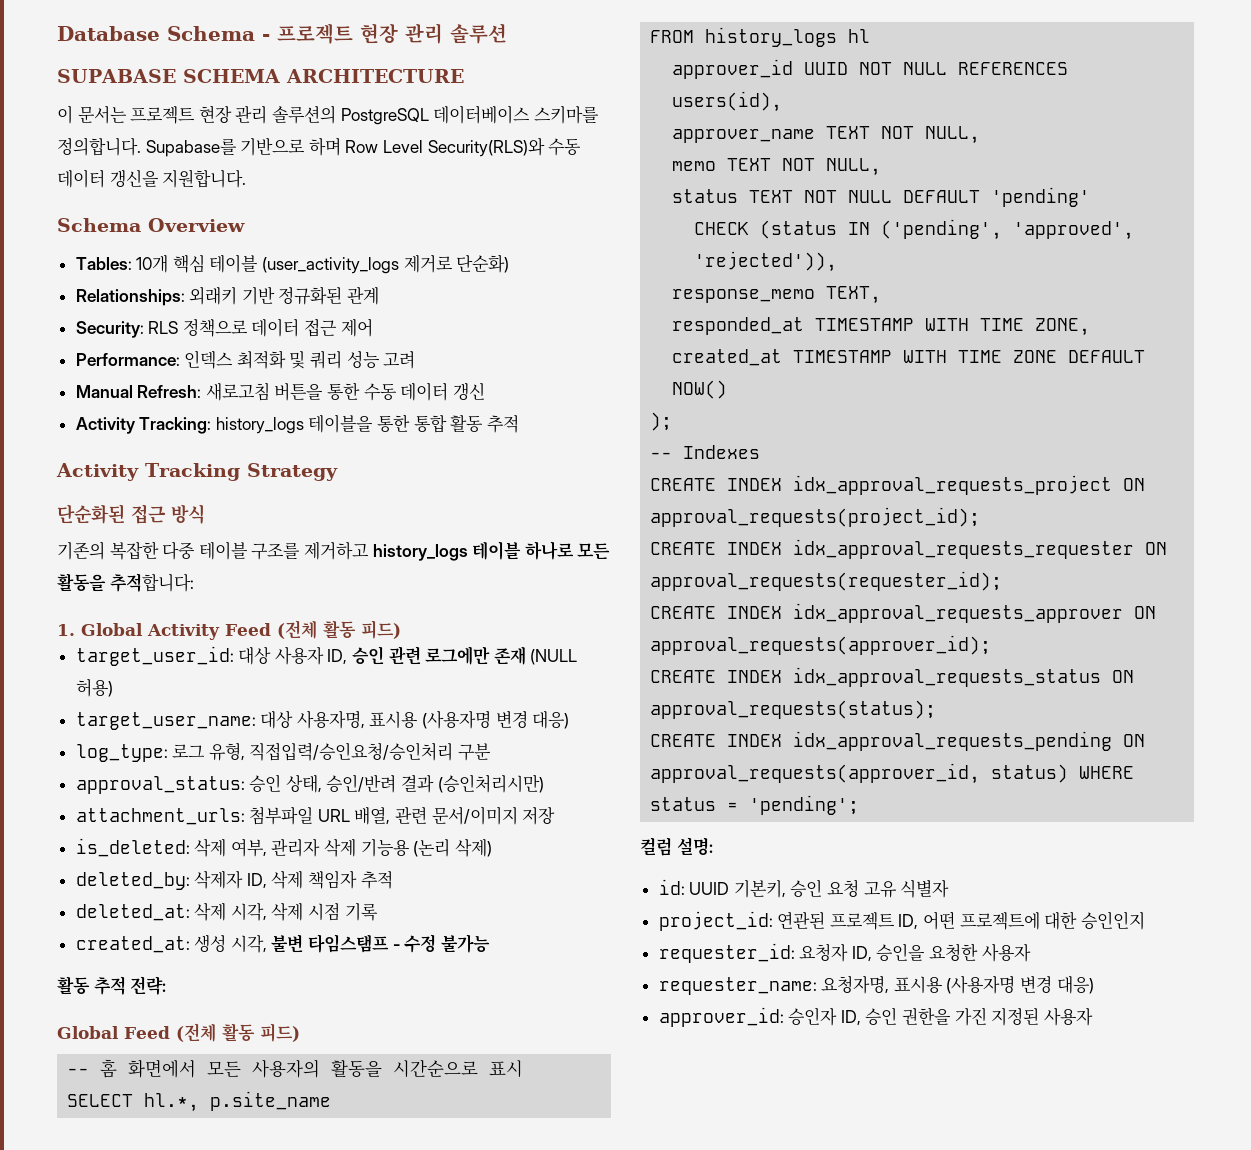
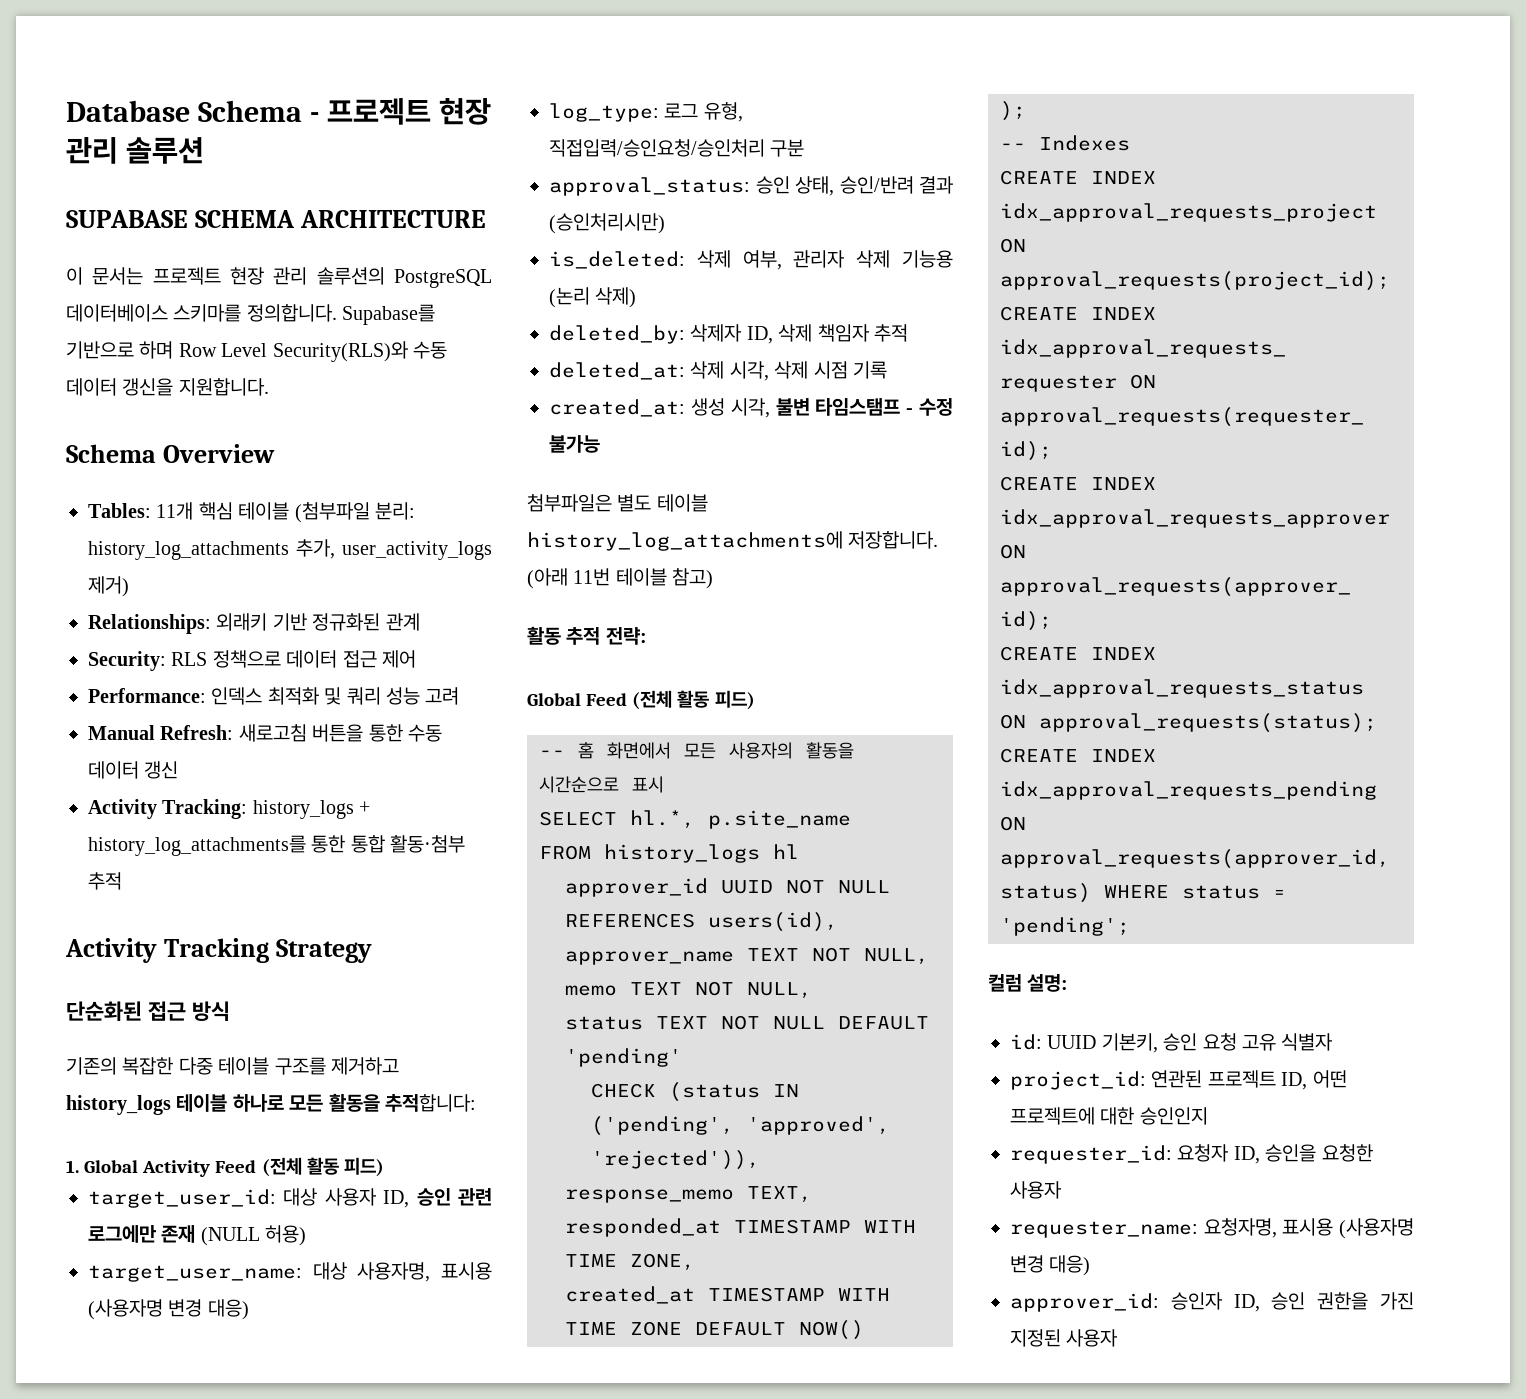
- Tables: 10개 핵심 테이블 (user_activity_logs 제거로 단순화)
+ Tables: 11개 핵심 테이블 (첨부파일 분리: history_log_attachments 추가, user_activity_logs 제거)
- Activity Tracking: history_logs 테이블을 통한 통합 활동 추적
+ Activity Tracking: history_logs + history_log_attachments를 통한 통합 활동·첨부 추적
- attachment_urls: 첨부파일 URL 배열, 관련 문서/이미지 저장
+ 첨부파일은 별도 테이블 history_log_attachments에 저장합니다. (아래 11번 테이블 참고)

